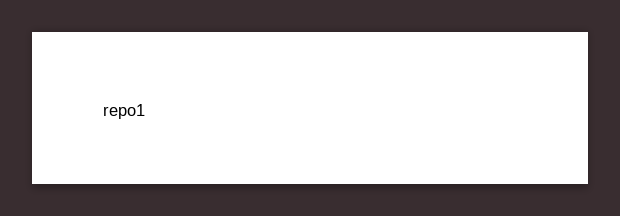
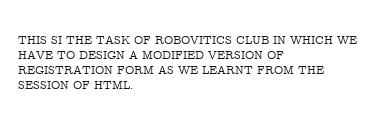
- repo1
+ THIS SI THE TASK OF ROBOVITICS CLUB IN WHICH WE HAVE TO DESIGN A MODIFIED VERSION OF REGISTRATION FORM AS WE LEARNT FROM THE SESSION OF HTML.

